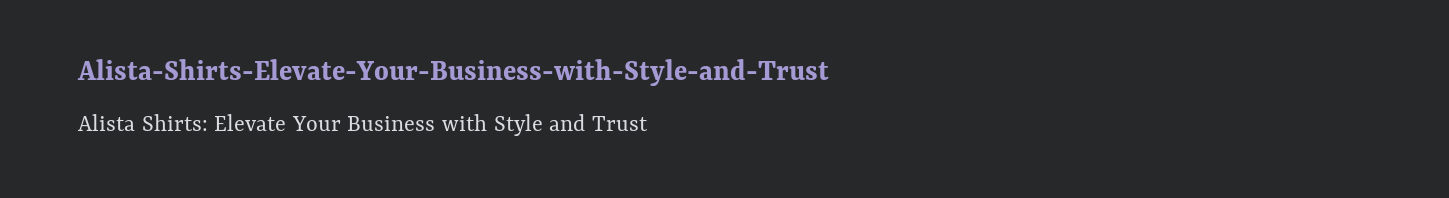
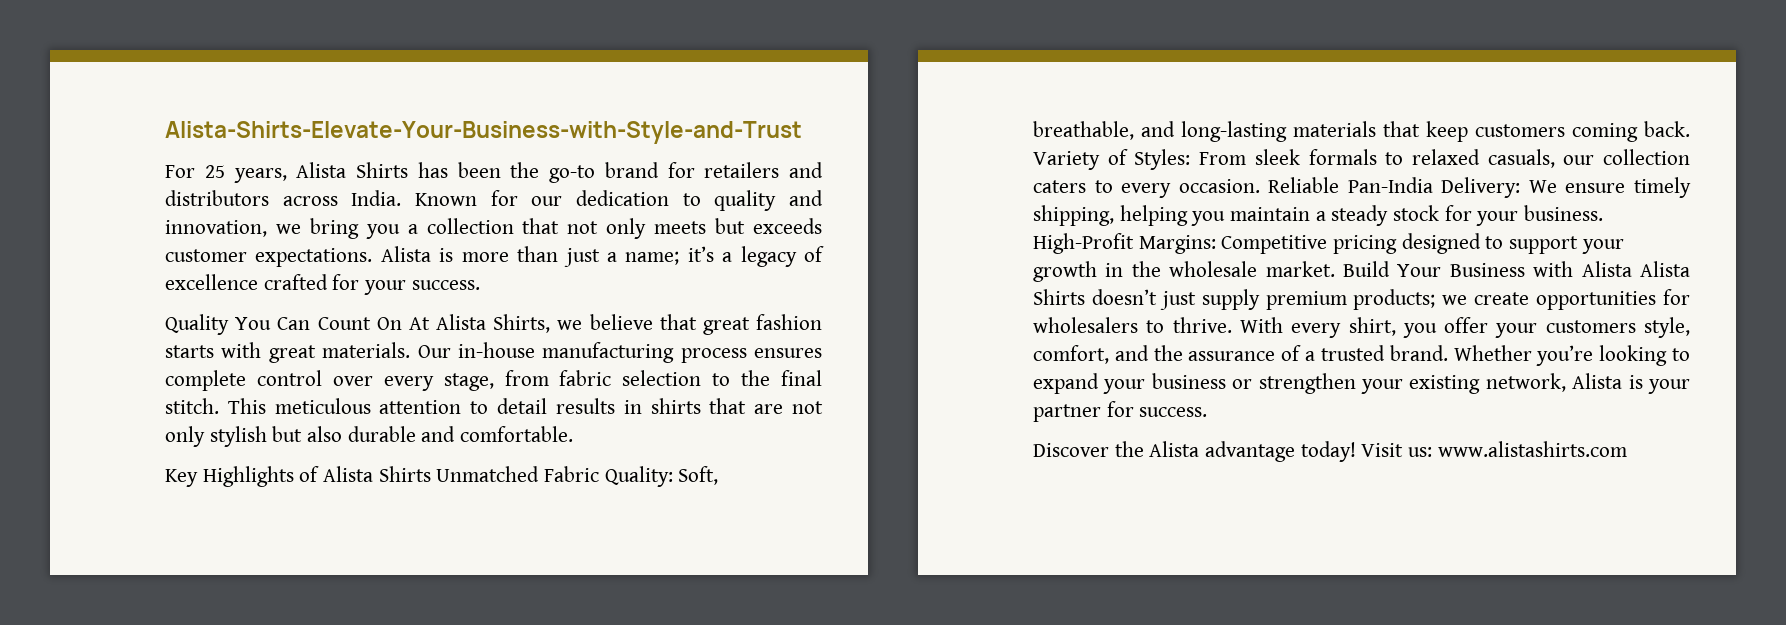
- Alista Shirts: Elevate Your Business with Style and Trust
+ For 25 years, Alista Shirts has been the go-to brand for retailers and distributors across India. Known for our dedication to quality and innovation, we bring you a collection that not only meets but exceeds customer expectations. Alista is more than just a name; it’s a legacy of excellence crafted for your success.
+ Quality You Can Count On At Alista Shirts, we believe that great fashion starts with great materials. Our in-house manufacturing process ensures complete control over every stage, from fabric selection to the final stitch. This meticulous attention to detail results in shirts that are not only stylish but also durable and comfortable.
+ Key Highlights of Alista Shirts Unmatched Fabric Quality: Soft, breathable, and long-lasting materials that keep customers coming back. Variety of Styles: From sleek formals to relaxed casuals, our collection caters to every occasion. Reliable Pan-India Delivery: We ensure timely shipping, helping you maintain a steady stock for your business. High-Profit Margins: Competitive pricing designed to support your growth in the wholesale market. Build Your Business with Alista Alista Shirts doesn’t just supply premium products; we create opportunities for wholesalers to thrive. With every shirt, you offer your customers style, comfort, and the assurance of a trusted brand. Whether you’re looking to expand your business or strengthen your existing network, Alista is your partner for success.
+ Discover the Alista advantage today! Visit us: www.alistashirts.com

